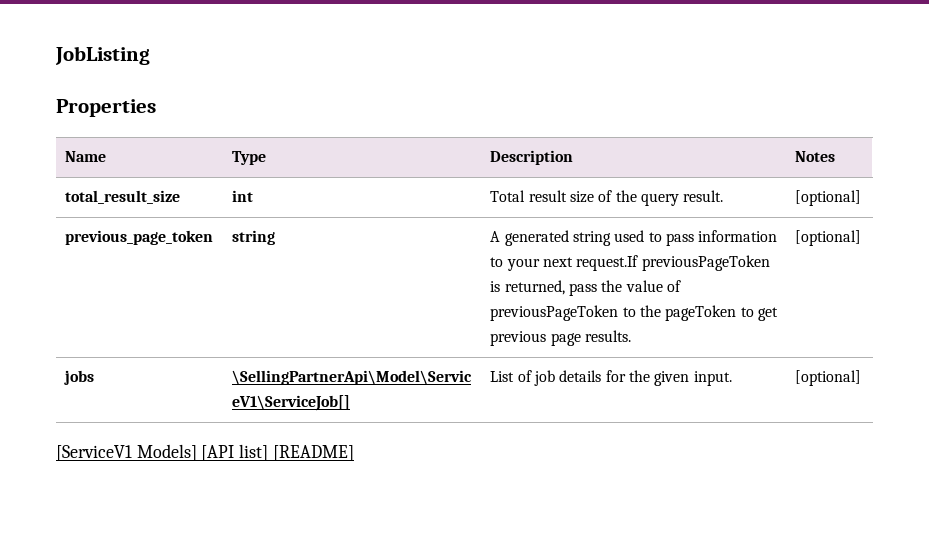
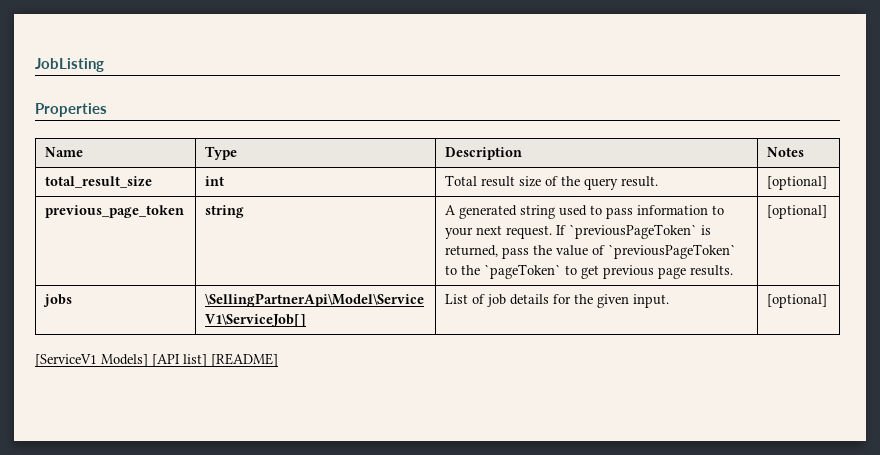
- previous_page_token | string | A generated string used to pass information to your next request.If previousPageToken is returned, pass the value of previousPageToken to the pageToken to get previous page results. | [optional]
+ previous_page_token | string | A generated string used to pass information to your next request. If `previousPageToken` is returned, pass the value of `previousPageToken` to the `pageToken` to get previous page results. | [optional]

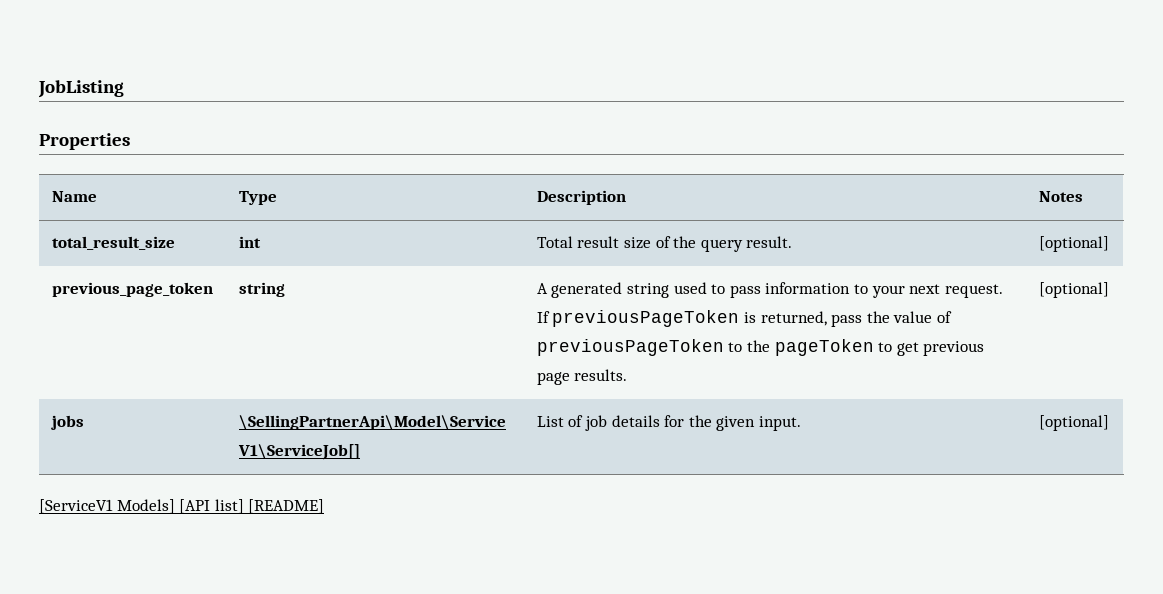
- previous_page_token | string | A generated string used to pass information to your next request. If `previousPageToken` is returned, pass the value of `previousPageToken` to the `pageToken` to get previous page results. | [optional]
+ previous_page_token | string | A generated string used to pass information to your next request. If previousPageToken is returned, pass the value of previousPageToken to the pageToken to get previous page results. | [optional]

